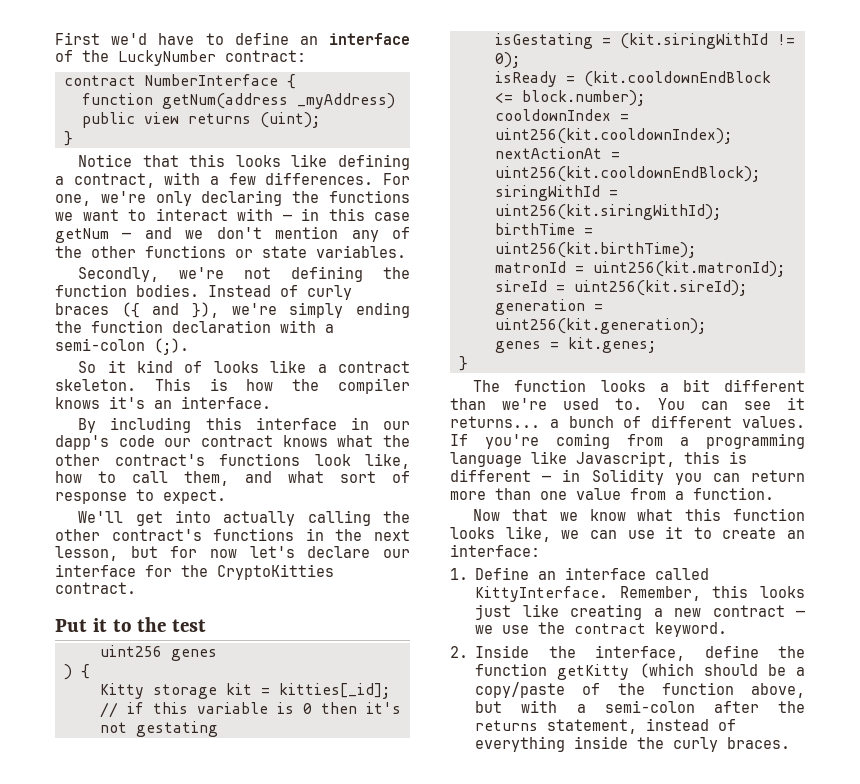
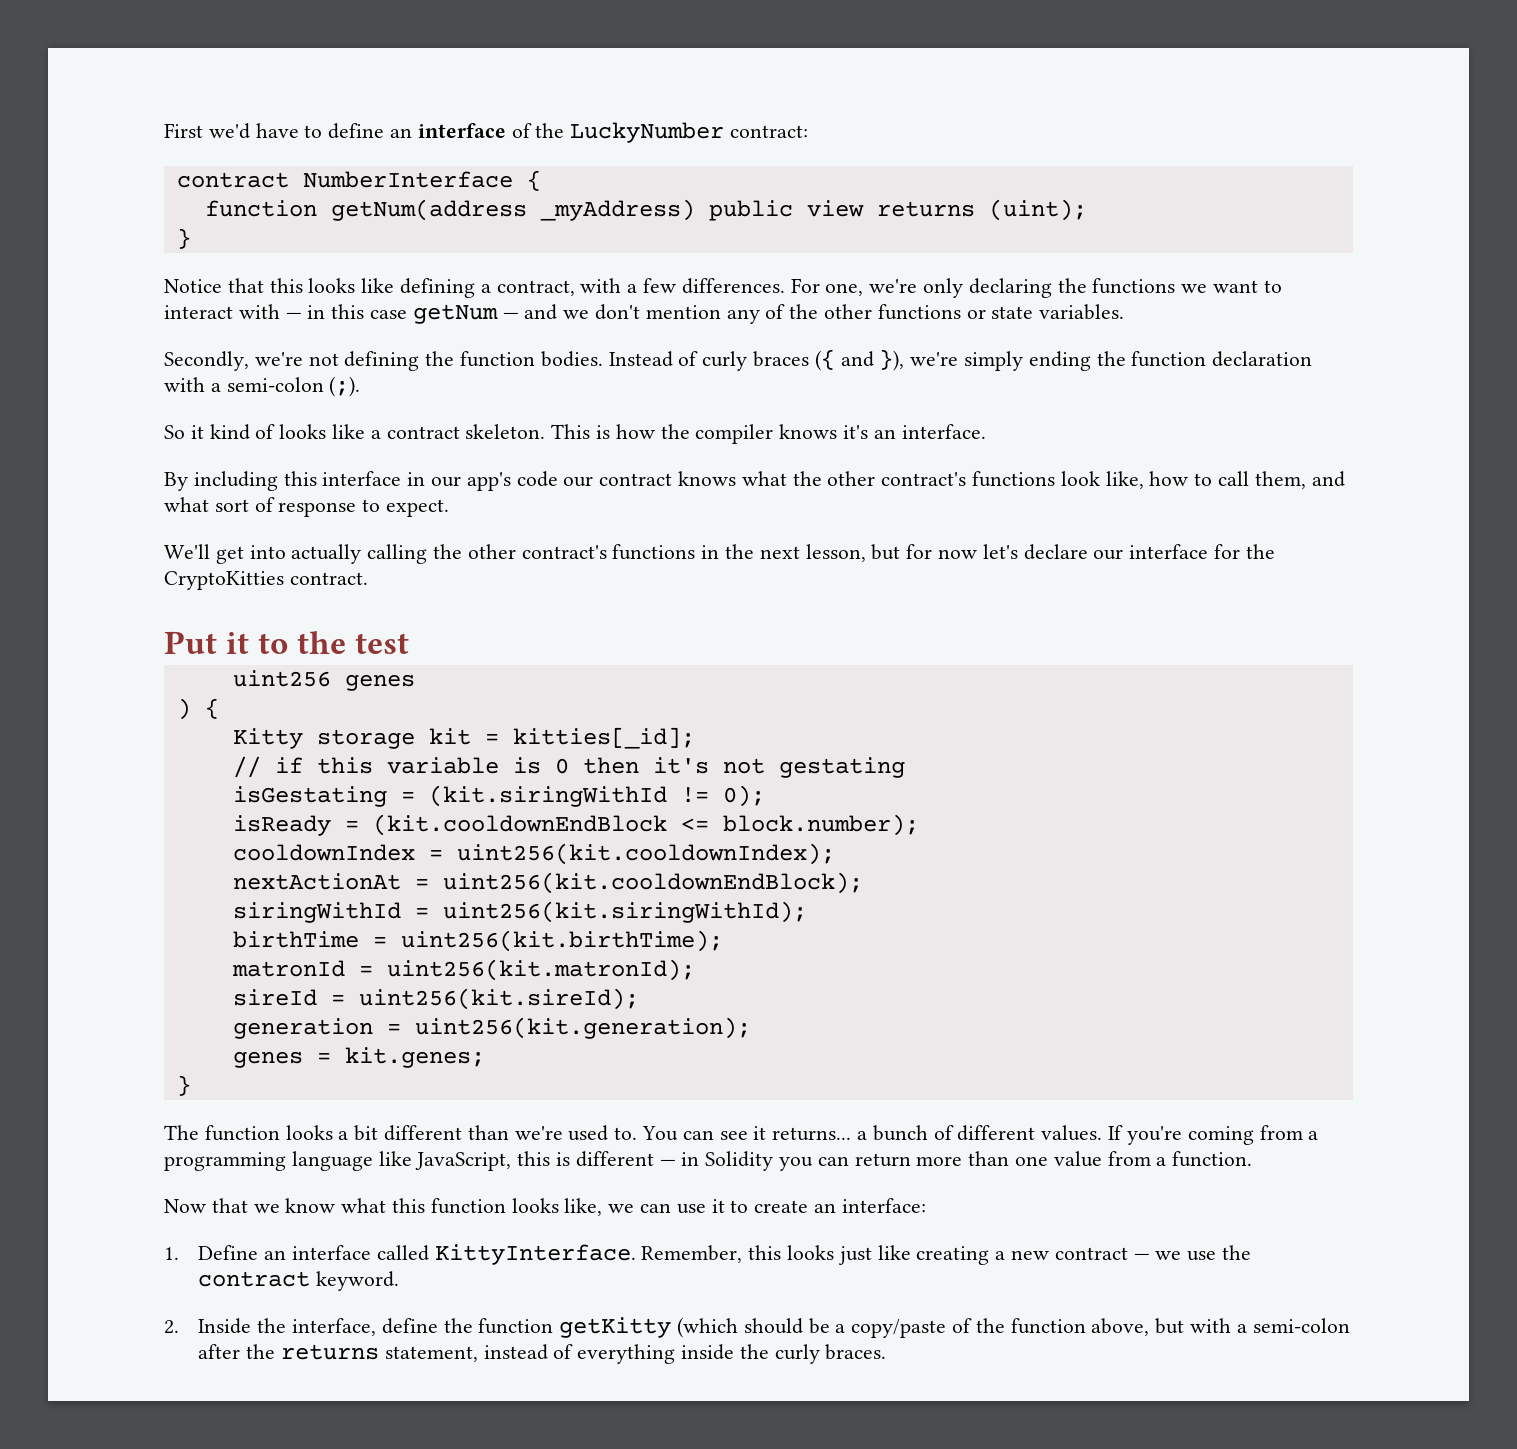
- By including this interface in our dapp's code our contract knows what the other contract's functions look like, how to call them, and what sort of response to expect.
+ By including this interface in our app's code our contract knows what the other contract's functions look like, how to call them, and what sort of response to expect.
- If you're coming from a programming language like Javascript, this is different — in Solidity you can return more than one value from a function.
+ If you're coming from a programming language like JavaScript, this is different — in Solidity you can return more than one value from a function.

